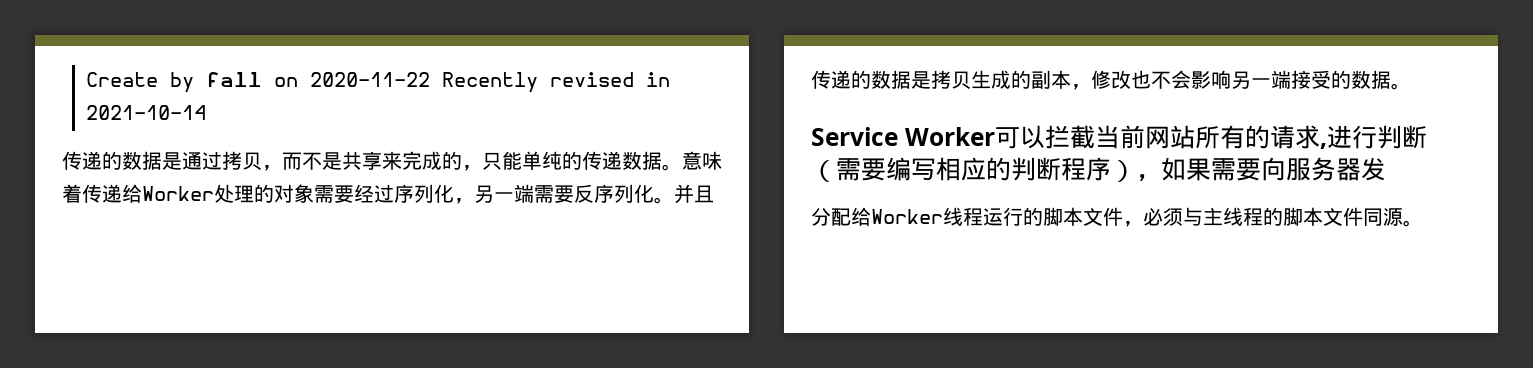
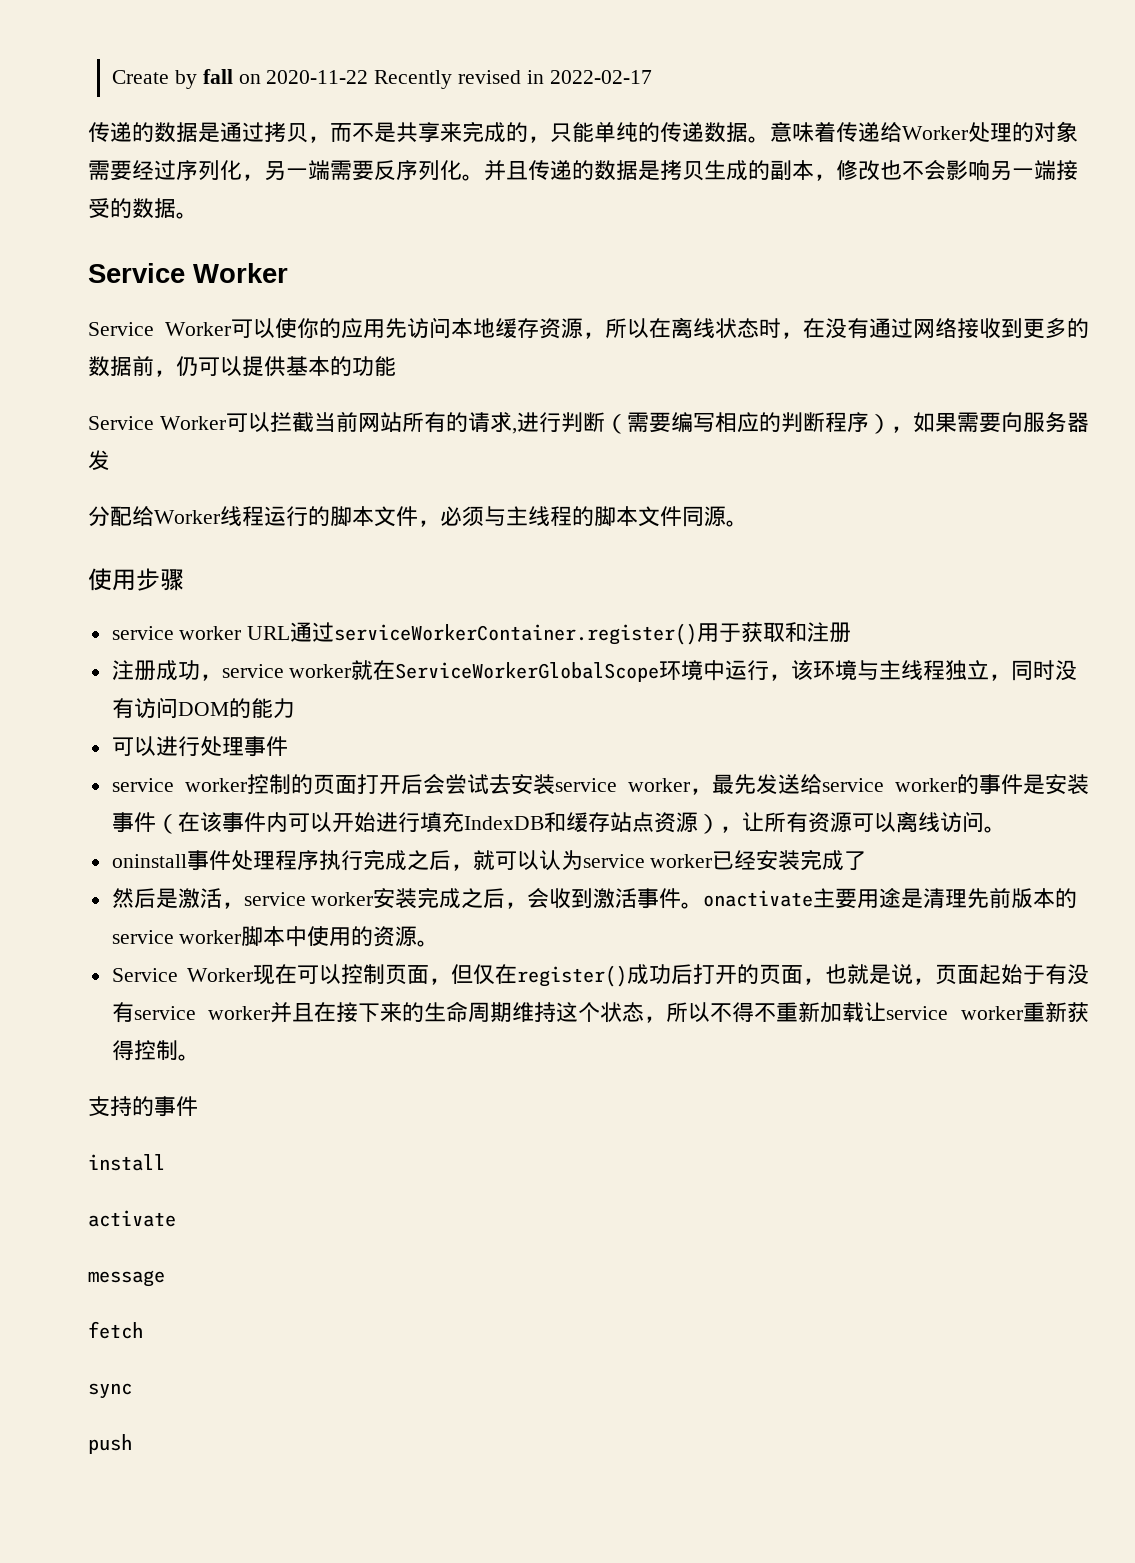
- Create by fall on 2020-11-22 Recently revised in 2021-10-14
+ Create by fall on 2020-11-22 Recently revised in 2022-02-17
  并且传递的数据是拷贝生成的副本，修改也不会影响另一端接受的数据。
+ Service Worker
+ Service Worker可以使你的应用先访问本地缓存资源，所以在离线状态时，在没有通过网络接收到更多的数据前，仍可以提供基本的功能
+ 使用步骤
+ service worker URL通过serviceWorkerContainer.register()用于获取和注册
+ 注册成功，service worker就在ServiceWorkerGlobalScope环境中运行，该环境与主线程独立，同时没有访问DOM的能力
+ 可以进行处理事件
+ service worker控制的页面打开后会尝试去安装service worker，最先发送给service worker的事件是安装事件（在该事件内可以开始进行填充IndexDB和缓存站点资源），让所有资源可以离线访问。
+ oninstall事件处理程序执行完成之后，就可以认为service worker已经安装完成了
+ 然后是激活，service worker安装完成之后，会收到激活事件。onactivate主要用途是清理先前版本的service worker脚本中使用的资源。
+ Service Worker现在可以控制页面，但仅在register()成功后打开的页面，也就是说，页面起始于有没有service worker并且在接下来的生命周期维持这个状态，所以不得不重新加载让service worker重新获得控制。
+ 支持的事件
+ install
+ activate
+ message
+ fetch
+ sync
+ push

